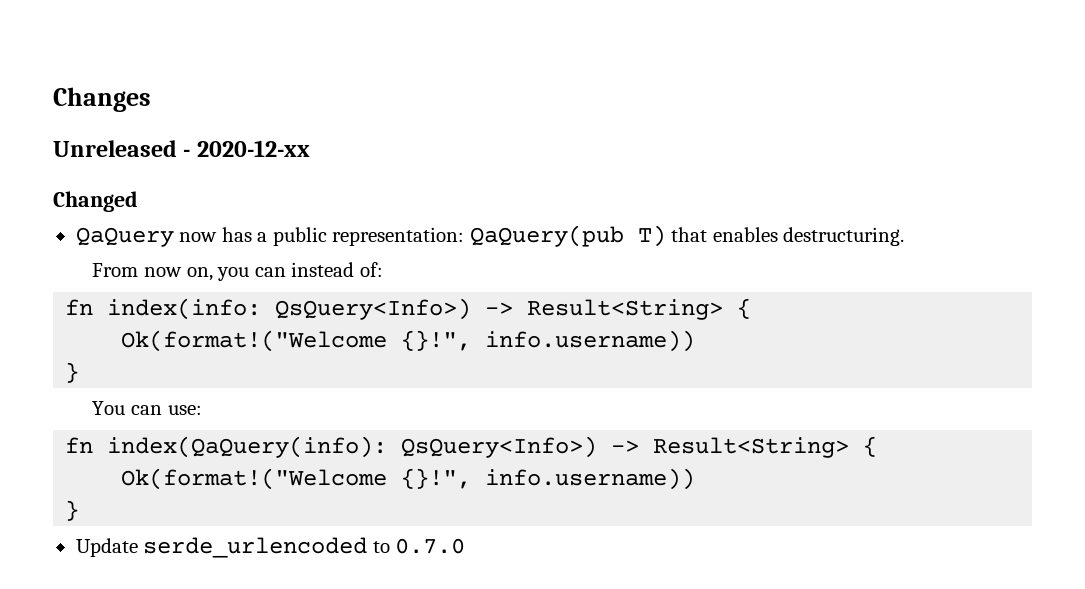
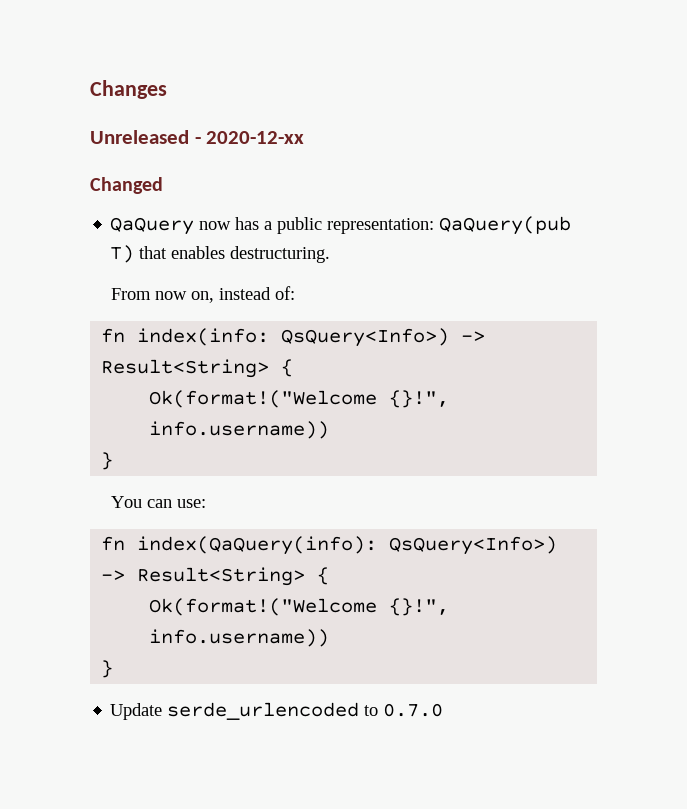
- From now on, you can instead of:
+ From now on, instead of:

